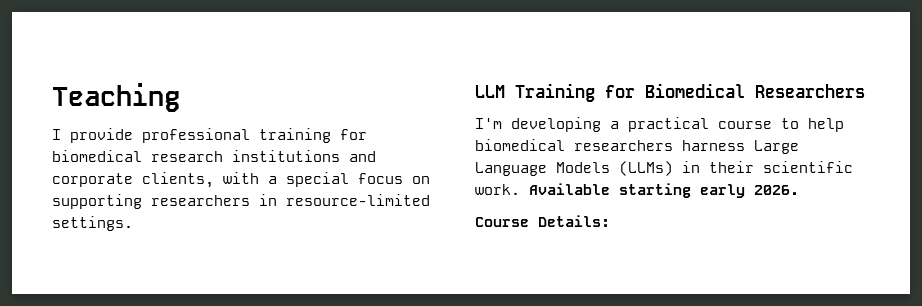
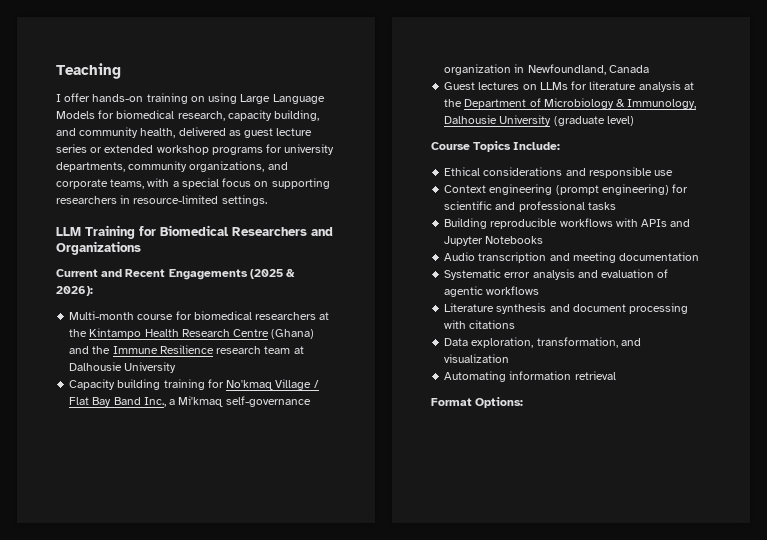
- I provide professional training for biomedical research institutions and corporate clients, with a special focus on supporting researchers in resource-limited settings.
+ I offer hands-on training on using Large Language Models for biomedical research, capacity building, and community health, delivered as guest lecture series or extended workshop programs for university departments, community organizations, and corporate teams, with a special focus on supporting researchers in resource-limited settings.
- LLM Training for Biomedical Researchers
- I'm developing a practical course to help biomedical researchers harness Large Language Models (LLMs) in their scientific work. Available starting early 2026.
- Course Details:
+ LLM Training for Biomedical Researchers and Organizations
+ Current and Recent Engagements (2025 & 2026):
+ Multi-month course for biomedical researchers at the Kintampo Health Research Centre (Ghana) and the Immune Resilience research team at Dalhousie University
+ Capacity building training for No'kmaq Village / Flat Bay Band Inc., a Mi'kmaq self-governance organization in Newfoundland, Canada
+ Guest lectures on LLMs for literature analysis at the Department of Microbiology & Immunology, Dalhousie University (graduate level)
+ Course Topics Include:
+ Ethical considerations and responsible use
+ Context engineering (prompt engineering) for scientific and professional tasks
+ Building reproducible workflows with APIs and Jupyter Notebooks
+ Audio transcription and meeting documentation
+ Systematic error analysis and evaluation of agentic workflows
+ Literature synthesis and document processing with citations
+ Data exploration, transformation, and visualization
+ Automating information retrieval
+ Format Options:

